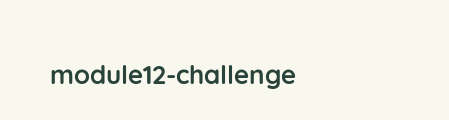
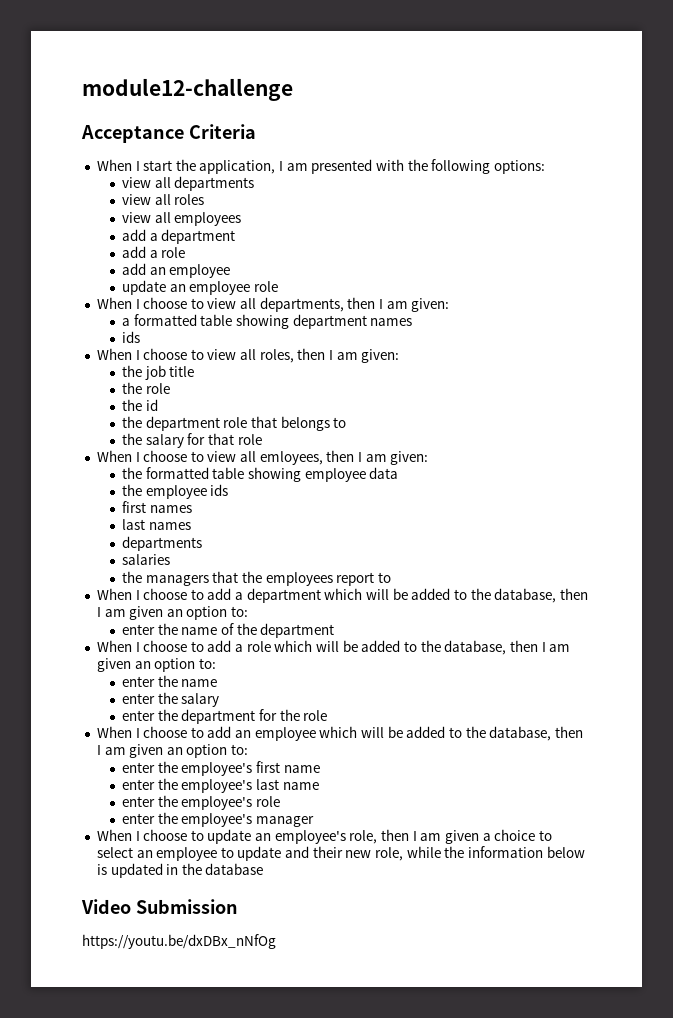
+ Acceptance Criteria
+ When I start the application, I am presented with the following options:
+ view all departments
+ view all roles
+ view all employees
+ add a department
+ add a role
+ add an employee
+ update an employee role
+ When I choose to view all departments, then I am given:
+ a formatted table showing department names
+ ids
+ When I choose to view all roles, then I am given:
+ the job title
+ the role
+ the id
+ the department role that belongs to
+ the salary for that role
+ When I choose to view all emloyees, then I am given:
+ the formatted table showing employee data
+ the employee ids
+ first names
+ last names
+ departments
+ salaries
+ the managers that the employees report to
+ When I choose to add a department which will be added to the database, then I am given an option to:
+ enter the name of the department
+ When I choose to add a role which will be added to the database, then I am given an option to:
+ enter the name
+ enter the salary
+ enter the department for the role
+ When I choose to add an employee which will be added to the database, then I am given an option to:
+ enter the employee's first name
+ enter the employee's last name
+ enter the employee's role
+ enter the employee's manager
+ When I choose to update an employee's role, then I am given a choice to select an employee to update and their new role, while the information below is updated in the database
+ Video Submission
+ https://youtu.be/dxDBx_nNfOg

